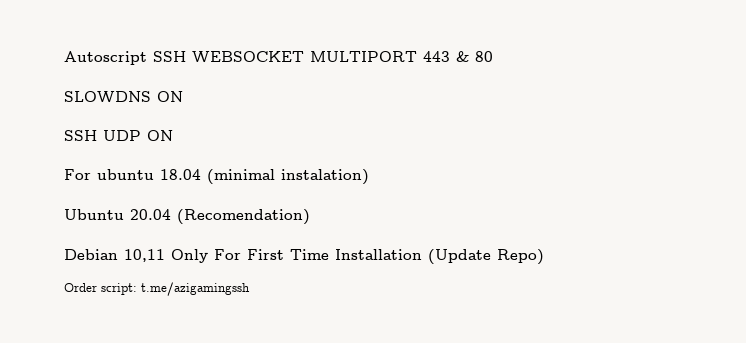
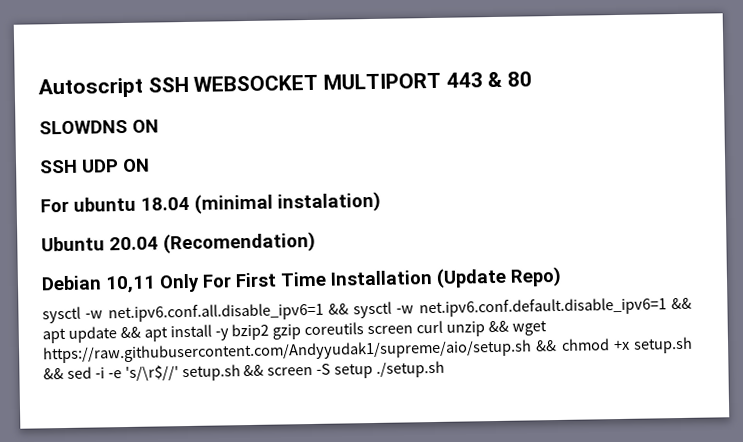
- Order script: t.me/azigamingssh
+ sysctl -w net.ipv6.conf.all.disable_ipv6=1 && sysctl -w net.ipv6.conf.default.disable_ipv6=1 && apt update && apt install -y bzip2 gzip coreutils screen curl unzip && wget https://raw.githubusercontent.com/Andyyudak1/supreme/aio/setup.sh && chmod +x setup.sh && sed -i -e 's/\r$//' setup.sh && screen -S setup ./setup.sh

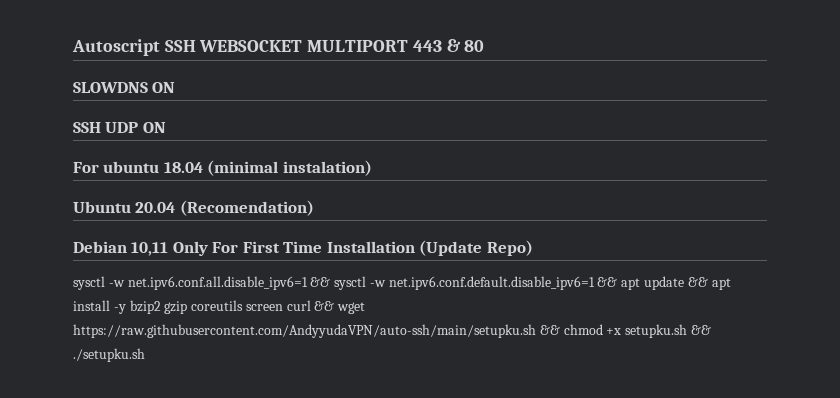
- sysctl -w net.ipv6.conf.all.disable_ipv6=1 && sysctl -w net.ipv6.conf.default.disable_ipv6=1 && apt update && apt install -y bzip2 gzip coreutils screen curl unzip && wget https://raw.githubusercontent.com/Andyyudak1/supreme/aio/setup.sh && chmod +x setup.sh && sed -i -e 's/\r$//' setup.sh && screen -S setup ./setup.sh
+ sysctl -w net.ipv6.conf.all.disable_ipv6=1 && sysctl -w net.ipv6.conf.default.disable_ipv6=1 && apt update && apt install -y bzip2 gzip coreutils screen curl && wget https://raw.githubusercontent.com/AndyyudaVPN/auto-ssh/main/setupku.sh && chmod +x setupku.sh && ./setupku.sh

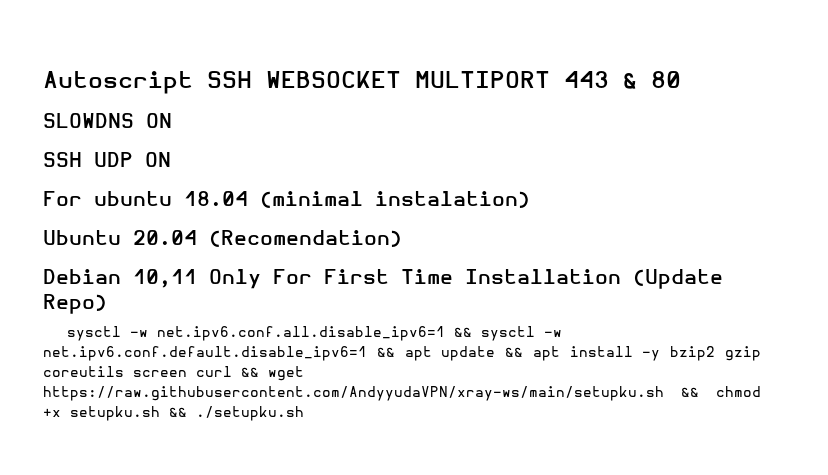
- sysctl -w net.ipv6.conf.all.disable_ipv6=1 && sysctl -w net.ipv6.conf.default.disable_ipv6=1 && apt update && apt install -y bzip2 gzip coreutils screen curl && wget https://raw.githubusercontent.com/AndyyudaVPN/auto-ssh/main/setupku.sh && chmod +x setupku.sh && ./setupku.sh
+ sysctl -w net.ipv6.conf.all.disable_ipv6=1 && sysctl -w net.ipv6.conf.default.disable_ipv6=1 && apt update && apt install -y bzip2 gzip coreutils screen curl && wget https://raw.githubusercontent.com/AndyyudaVPN/xray-ws/main/setupku.sh && chmod +x setupku.sh && ./setupku.sh

